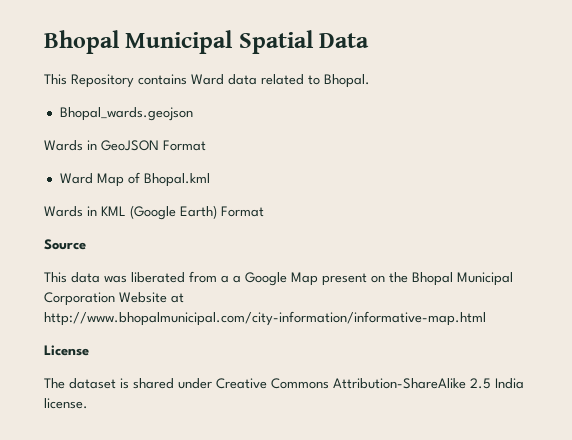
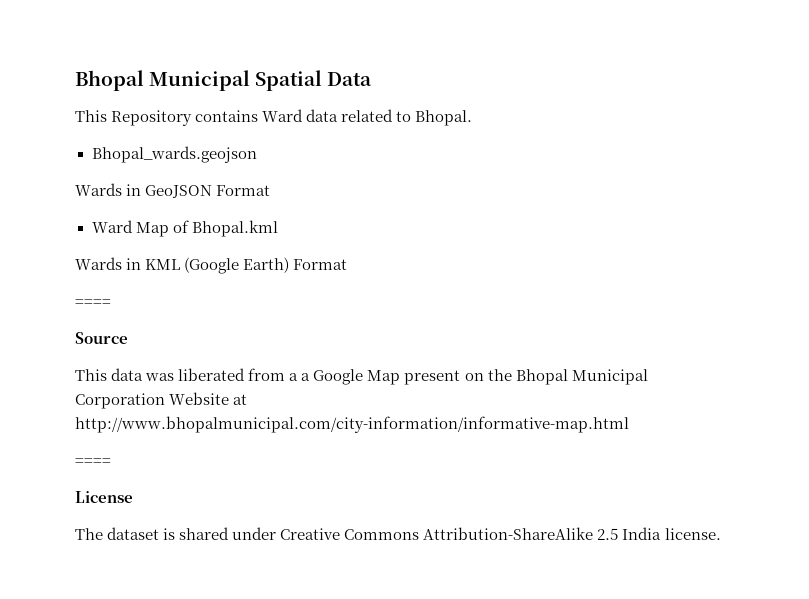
  Wards in KML (Google Earth) Format
+ ====
  This data was liberated from a a Google Map present on the Bhopal Municipal Corporation Website at http://www.bhopalmunicipal.com/city-information/informative-map.html
+ ====

